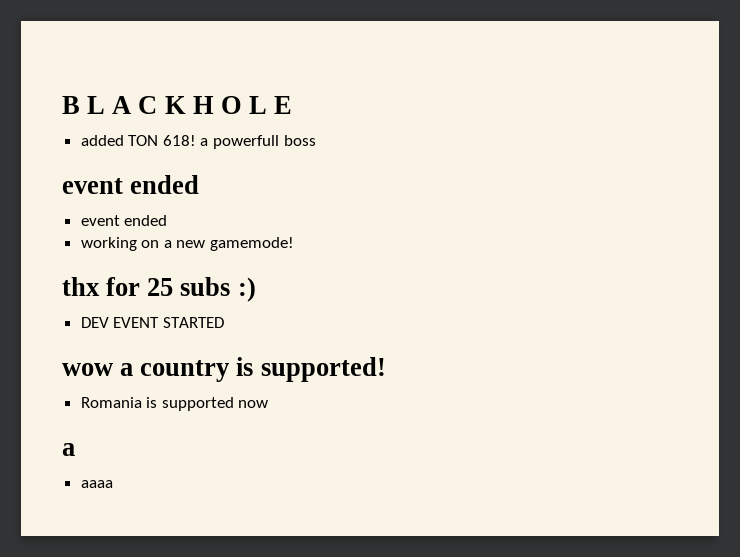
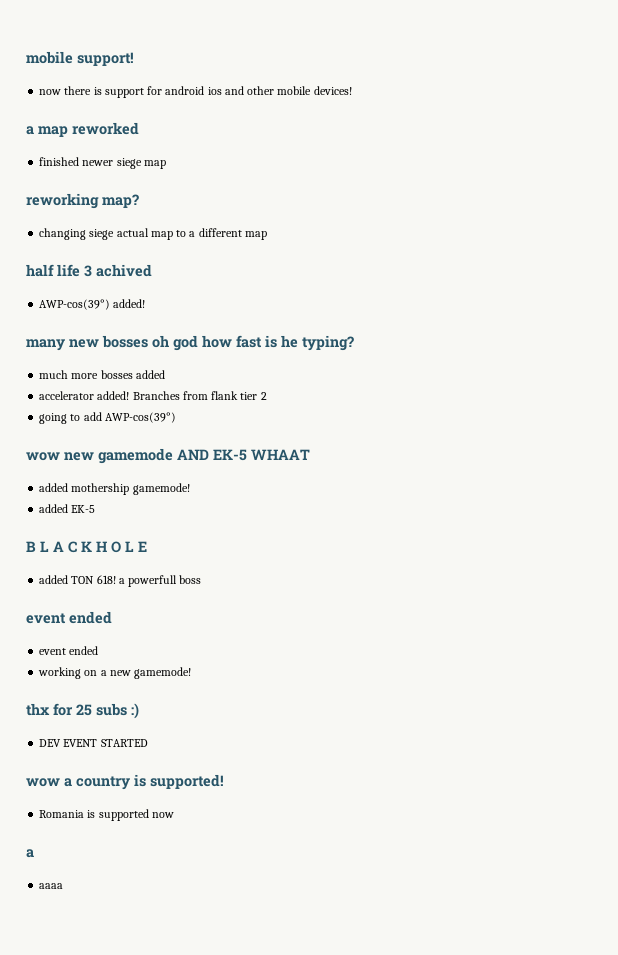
+ mobile support!
+ now there is support for android ios and other mobile devices!
+ a map reworked
+ finished newer siege map
+ reworking map?
+ changing siege actual map to a different map
+ half life 3 achived
+ AWP-cos(39°) added!
+ many new bosses oh god how fast is he typing?
+ much more bosses added
+ accelerator added! Branches from flank tier 2
+ going to add AWP-cos(39°)
+ wow new gamemode AND EK-5 WHAAT
+ added mothership gamemode!
+ added EK-5

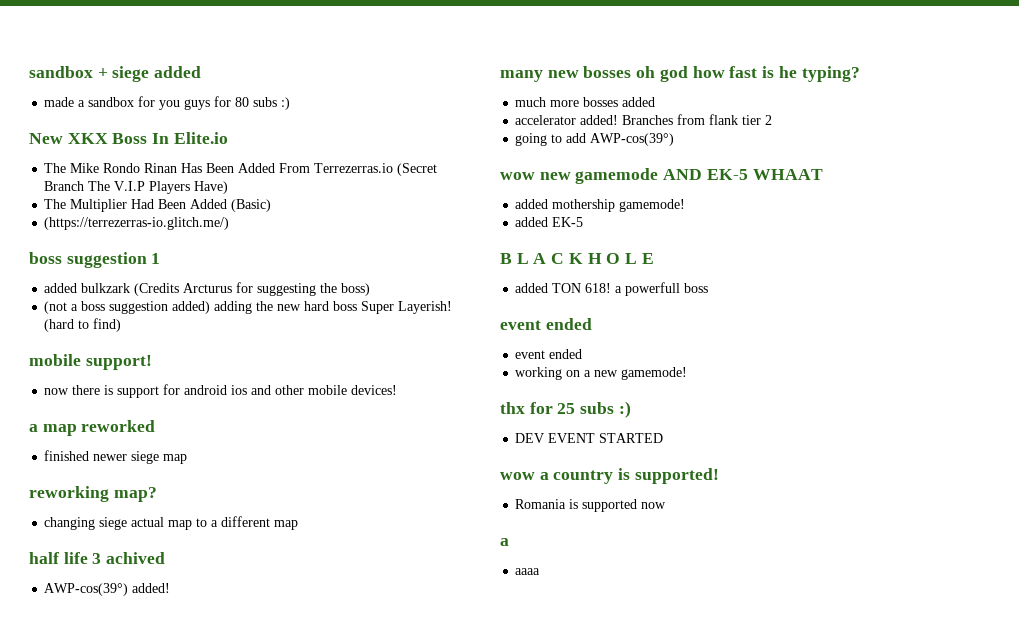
+ sandbox + siege added
+ made a sandbox for you guys for 80 subs :)
+ New XKX Boss In Elite.io
+ The Mike Rondo Rinan Has Been Added From Terrezerras.io (Secret Branch The V.I.P Players Have)
+ The Multiplier Had Been Added (Basic)
+ (https://terrezerras-io.glitch.me/)
+ boss suggestion 1
+ added bulkzark (Credits Arcturus for suggesting the boss)
+ (not a boss suggestion added) adding the new hard boss Super Layerish! (hard to find)

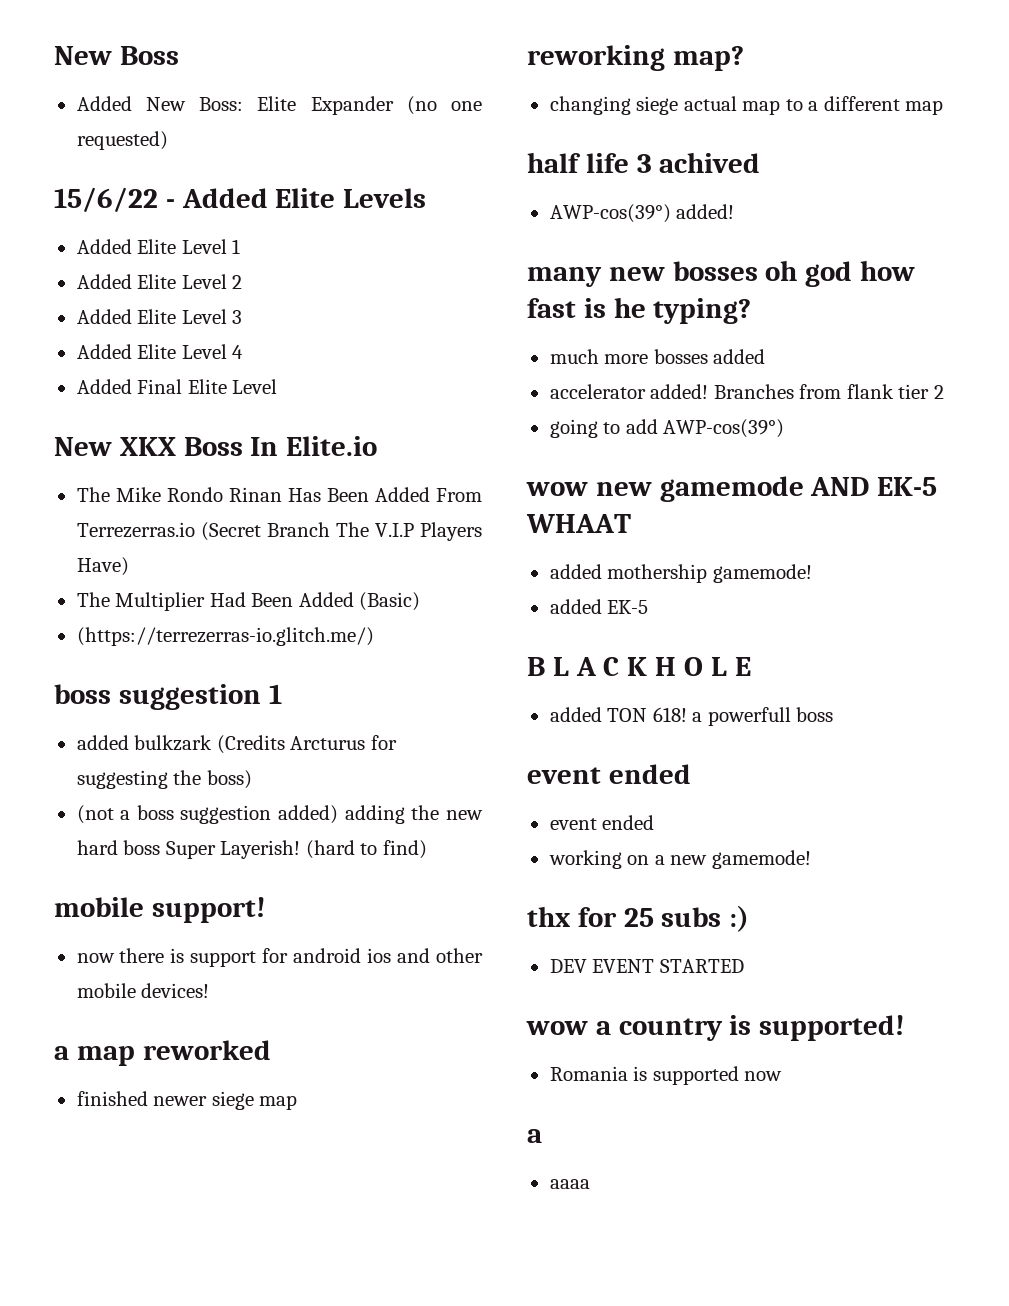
- sandbox + siege added
- made a sandbox for you guys for 80 subs :)
+ New Boss
+ Added New Boss: Elite Expander (no one requested)
+ 15/6/22 - Added Elite Levels
+ Added Elite Level 1
+ Added Elite Level 2
+ Added Elite Level 3
+ Added Elite Level 4
+ Added Final Elite Level

